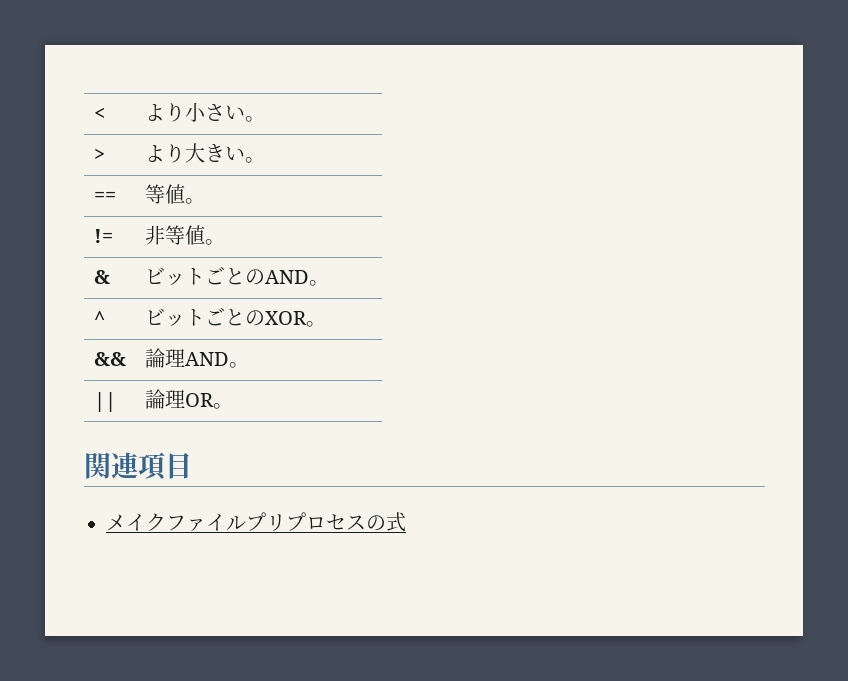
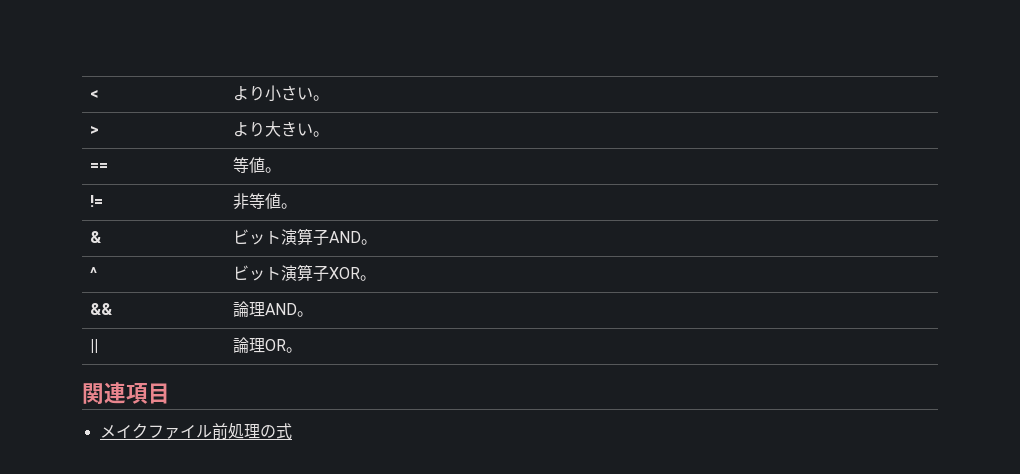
- & | ビットごとのAND。
+ & | ビット演算子AND。
- ^ | ビットごとのXOR。
+ ^ | ビット演算子XOR。
- メイクファイルプリプロセスの式
+ メイクファイル前処理の式

